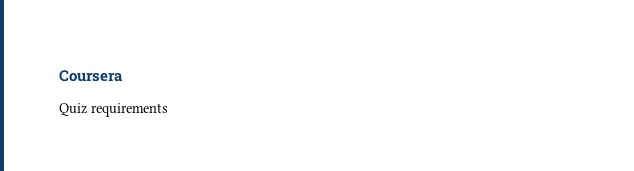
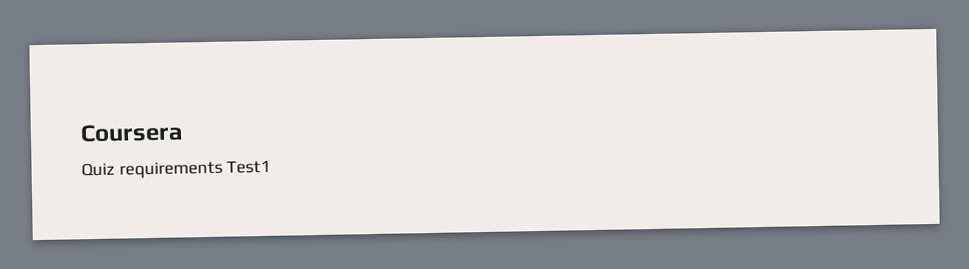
- Quiz requirements
+ Quiz requirements Test1

